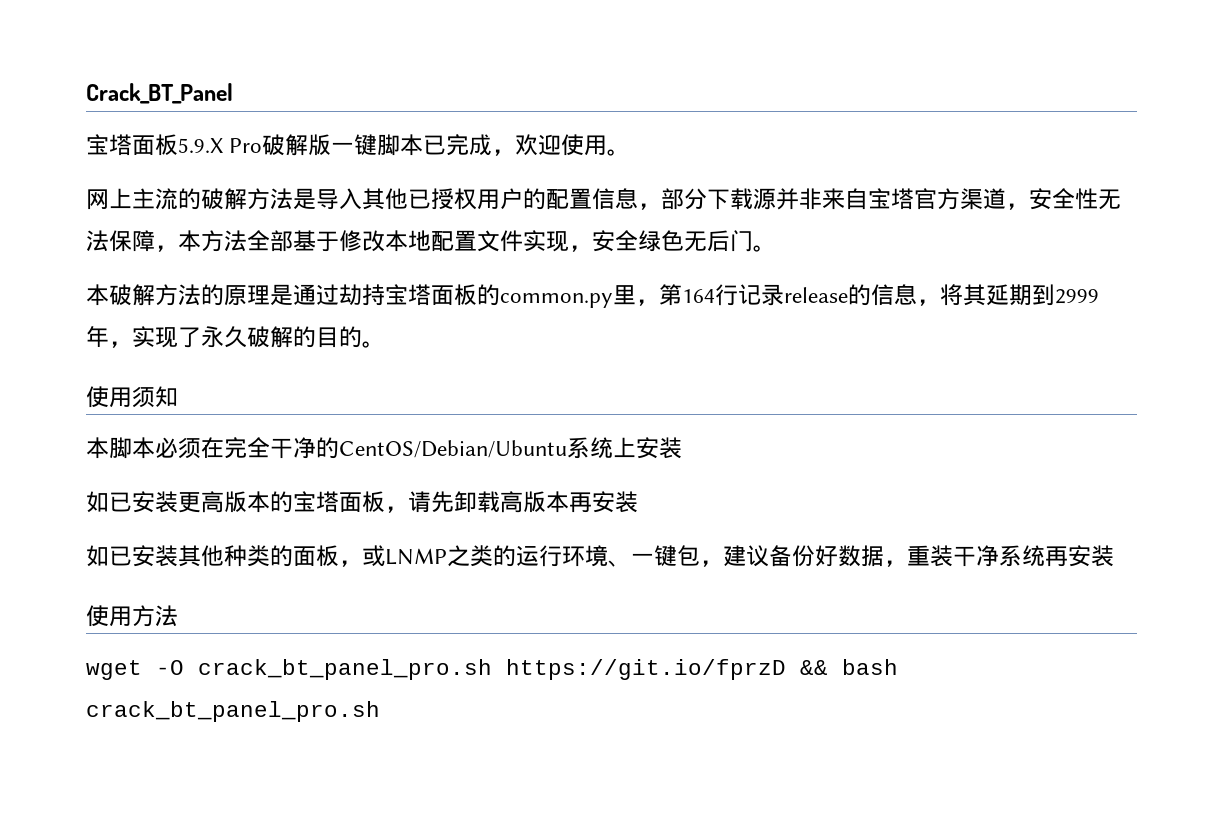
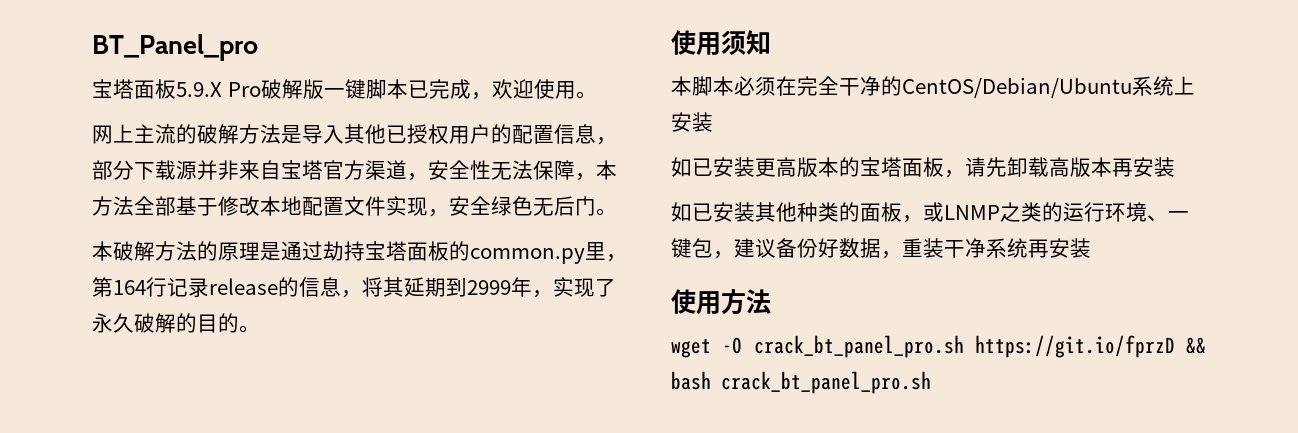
- Crack_BT_Panel
+ BT_Panel_pro

